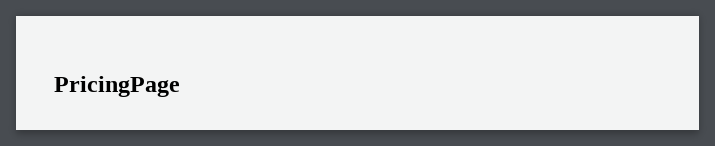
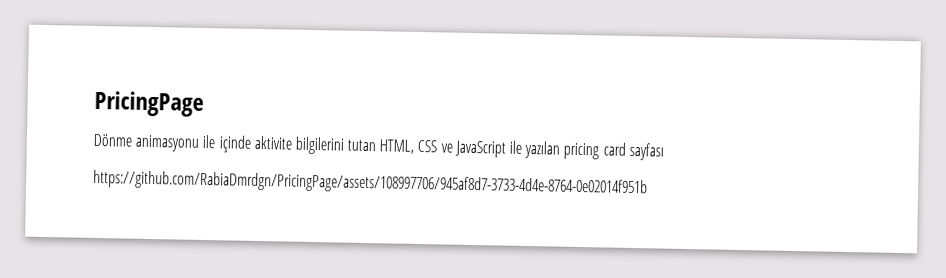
+ Dönme animasyonu ile içinde aktivite bilgilerini tutan HTML, CSS ve JavaScript ile yazılan pricing card sayfası
+ https://github.com/RabiaDmrdgn/PricingPage/assets/108997706/945af8d7-3733-4d4e-8764-0e02014f951b

